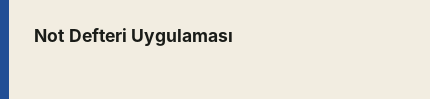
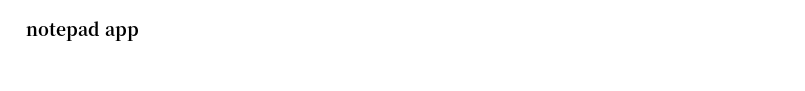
- Not Defteri Uygulaması
+ notepad app

